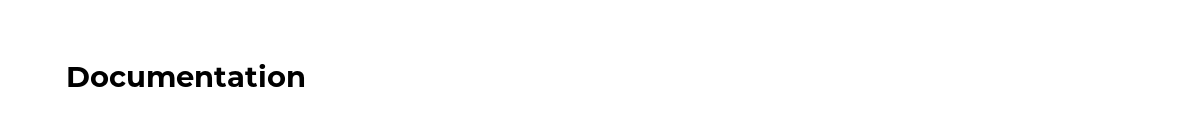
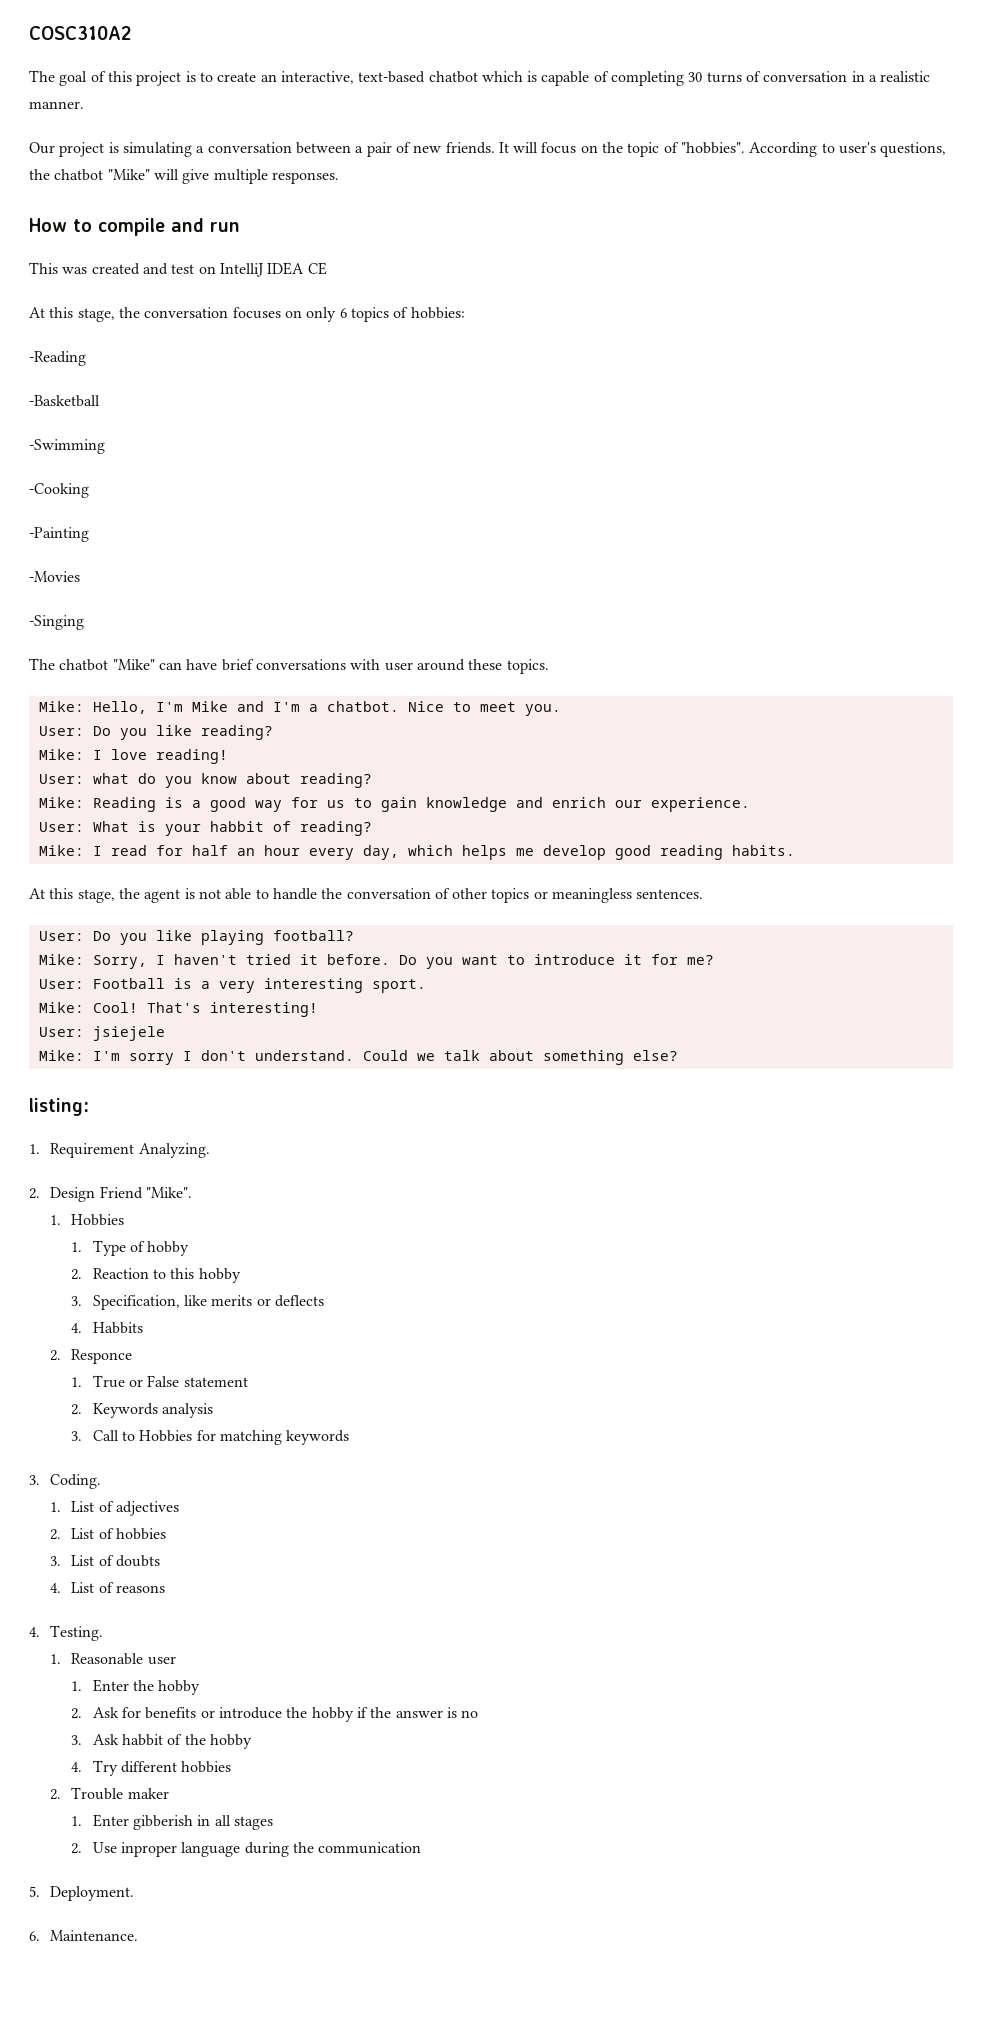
- Documentation
+ COSC310A2
+ The goal of this project is to create an interactive, text-based chatbot which is capable of completing 30 turns of conversation in a realistic manner.
+ Our project is simulating a conversation between a pair of new friends. It will focus on the topic of "hobbies". According to user's questions, the chatbot "Mike" will give multiple responses.
+ How to compile and run
+ This was created and test on IntelliJ IDEA CE
+ At this stage, the conversation focuses on only 6 topics of hobbies:
+ -Reading
+ -Basketball
+ -Swimming
+ -Cooking
+ -Painting
+ -Movies
+ -Singing
+ The chatbot "Mike" can have brief conversations with user around these topics.
+ Mike: Hello, I'm Mike and I'm a chatbot. Nice to meet you.
+ User: Do you like reading?
+ Mike: I love reading!
+ User: what do you know about reading?
+ Mike: Reading is a good way for us to gain knowledge and enrich our experience.
+ User: What is your habbit of reading?
+ Mike: I read for half an hour every day, which helps me develop good reading habits.
+ At this stage, the agent is not able to handle the conversation of other topics or meaningless sentences.
+ User: Do you like playing football?
+ Mike: Sorry, I haven't tried it before. Do you want to introduce it for me?
+ User: Football is a very interesting sport.
+ Mike: Cool! That's interesting!
+ User: jsiejele
+ Mike: I'm sorry I don't understand. Could we talk about something else?
+ listing:
+ 1. Requirement Analyzing.
+ 2. Design Friend "Mike".
+ 1. Hobbies
+ 1. Type of hobby
+ 2. Reaction to this hobby
+ 3. Specification, like merits or deflects
+ 4. Habbits
+ 2. Responce
+ 1. True or False statement
+ 2. Keywords analysis
+ 3. Call to Hobbies for matching keywords
+ 3. Coding.
+ 1. List of adjectives
+ 2. List of hobbies
+ 3. List of doubts
+ 4. List of reasons
+ 4. Testing.
+ 1. Reasonable user
+ 1. Enter the hobby
+ 2. Ask for benefits or introduce the hobby if the answer is no
+ 3. Ask habbit of the hobby
+ 4. Try different hobbies
+ 2. Trouble maker
+ 1. Enter gibberish in all stages
+ 2. Use inproper language during the communication
+ 5. Deployment.
+ 6. Maintenance.

